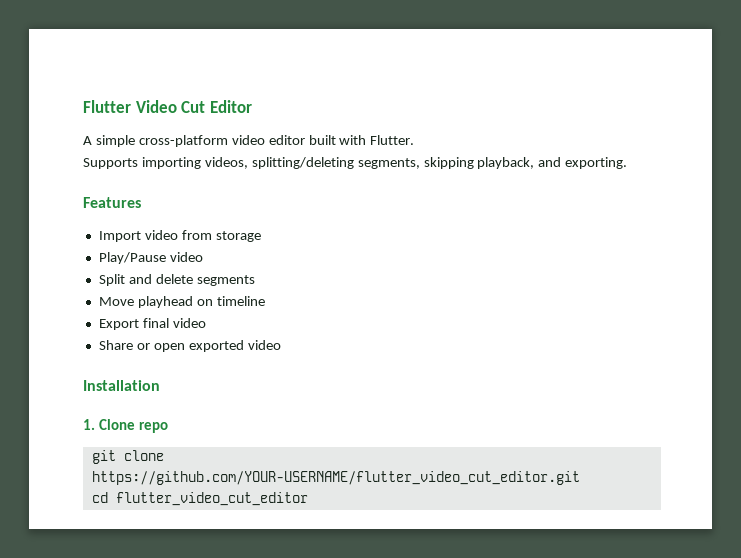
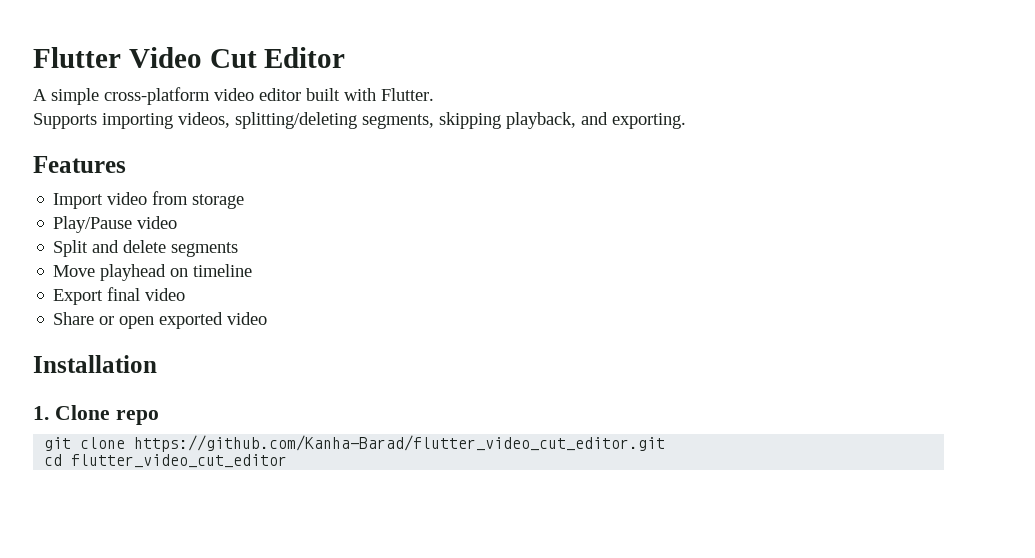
- git clone https://github.com/YOUR-USERNAME/flutter_video_cut_editor.git
+ git clone https://github.com/Kanha-Barad/flutter_video_cut_editor.git

